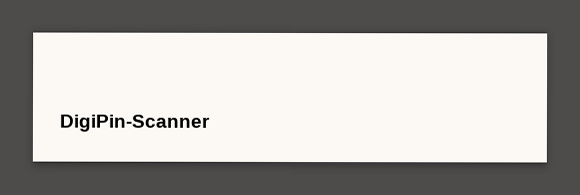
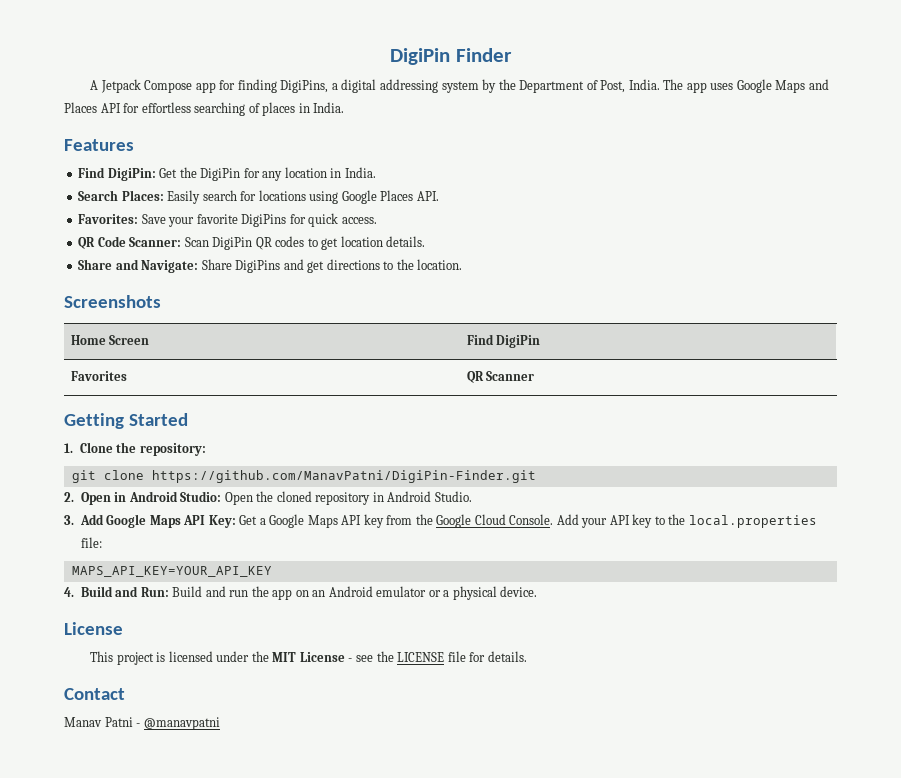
- DigiPin-Scanner
+ DigiPin Finder
+ A Jetpack Compose app for finding DigiPins, a digital addressing system by the Department of Post, India. The app uses Google Maps and Places API for effortless searching of places in India.
+ Features
+ Find DigiPin: Get the DigiPin for any location in India.
+ Search Places: Easily search for locations using Google Places API.
+ Favorites: Save your favorite DigiPins for quick access.
+ QR Code Scanner: Scan DigiPin QR codes to get location details.
+ Share and Navigate: Share DigiPins and get directions to the location.
+ Screenshots
+ Home Screen | Find DigiPin
+ Favorites | QR Scanner
+ Getting Started
+ 1. Clone the repository:
+ git clone https://github.com/ManavPatni/DigiPin-Finder.git
+ 2. Open in Android Studio: Open the cloned repository in Android Studio.
+ 3. Add Google Maps API Key: Get a Google Maps API key from the Google Cloud Console. Add your API key to the local.properties file:
+ MAPS_API_KEY=YOUR_API_KEY
+ 4. Build and Run: Build and run the app on an Android emulator or a physical device.
+ License
+ This project is licensed under the MIT License - see the LICENSE file for details.
+ Contact
+ Manav Patni - @manavpatni

